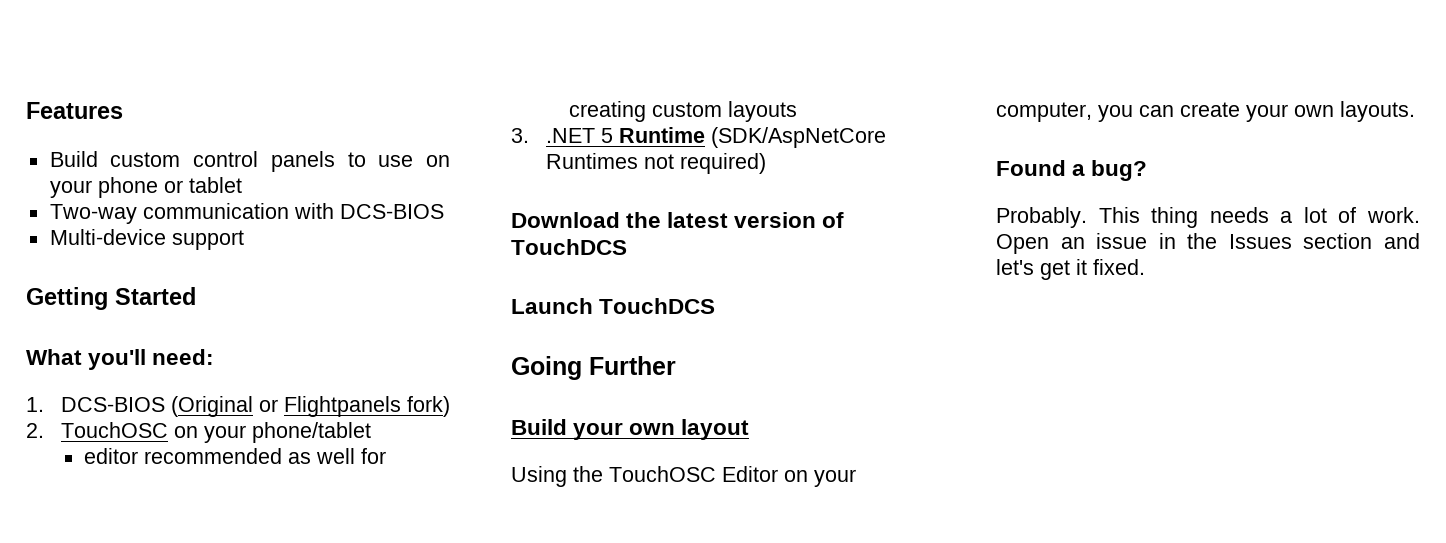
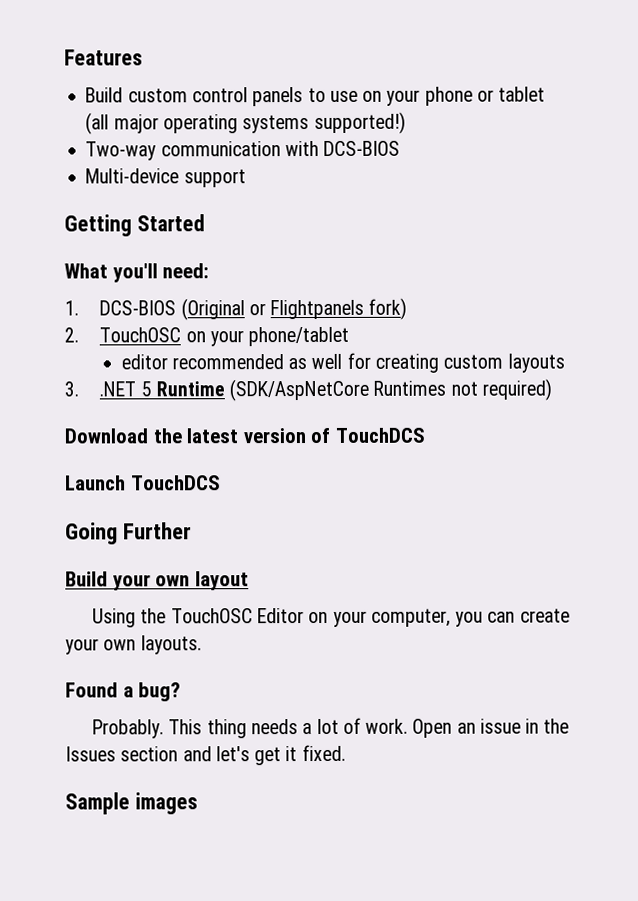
- Build custom control panels to use on your phone or tablet
+ Build custom control panels to use on your phone or tablet (all major operating systems supported!)
+ Sample images

